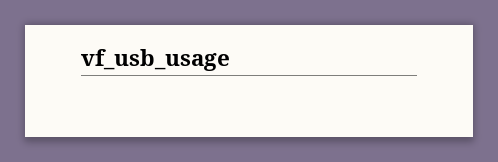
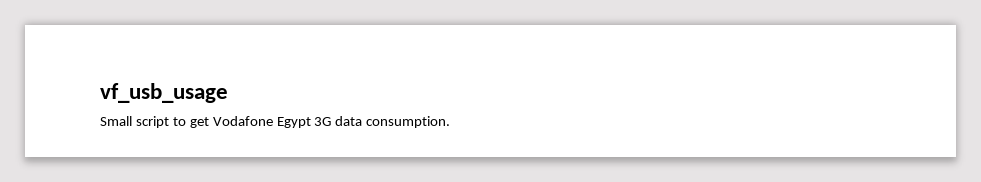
+ Small script to get Vodafone Egypt 3G data consumption.

